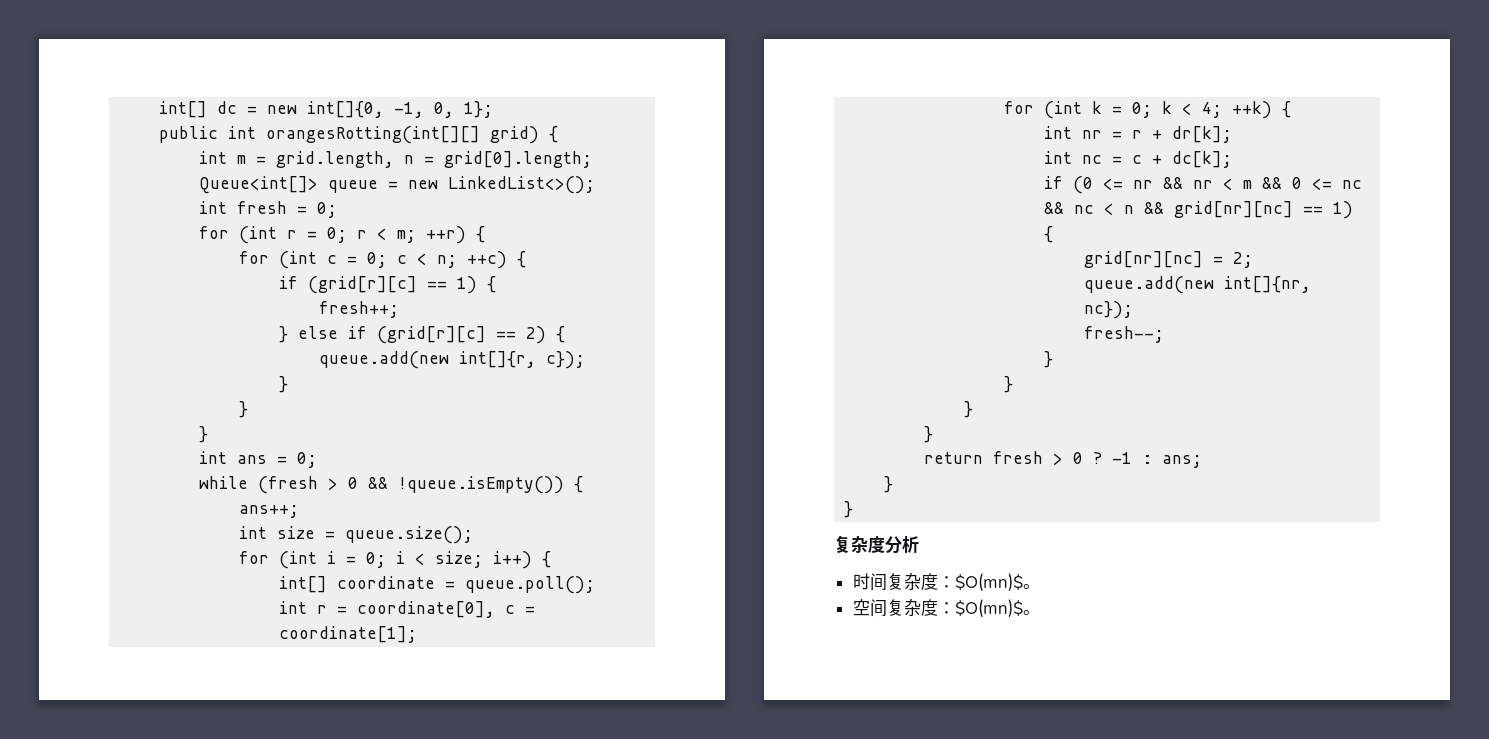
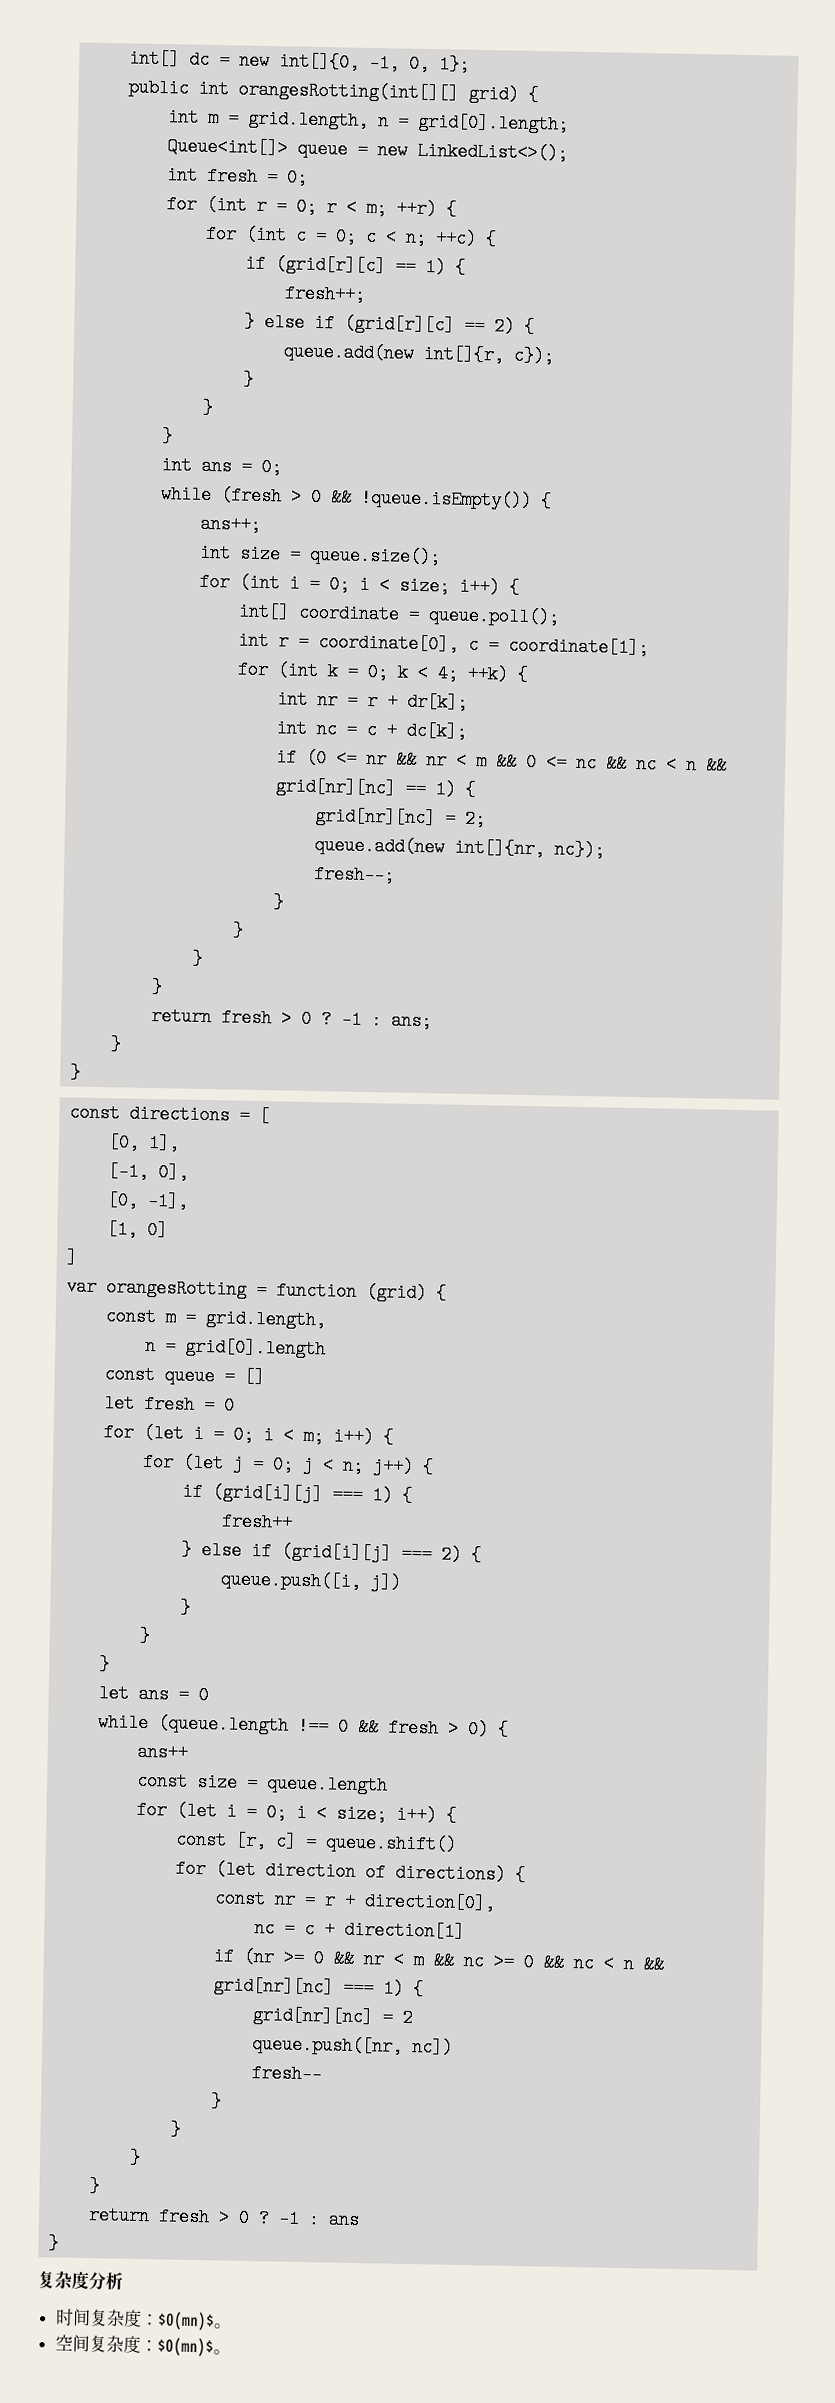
+ const directions = [
+ [0, 1],
+ [-1, 0],
+ [0, -1],
+ [1, 0]
+ ]
+ var orangesRotting = function (grid) {
+ const m = grid.length,
+ n = grid[0].length
+ const queue = []
+ let fresh = 0
+ for (let i = 0; i < m; i++) {
+ for (let j = 0; j < n; j++) {
+ if (grid[i][j] === 1) {
+ fresh++
+ } else if (grid[i][j] === 2) {
+ queue.push([i, j])
+ }
+ }
+ }
+ let ans = 0
+ while (queue.length !== 0 && fresh > 0) {
+ ans++
+ const size = queue.length
+ for (let i = 0; i < size; i++) {
+ const [r, c] = queue.shift()
+ for (let direction of directions) {
+ const nr = r + direction[0],
+ nc = c + direction[1]
+ if (nr >= 0 && nr < m && nc >= 0 && nc < n && grid[nr][nc] === 1) {
+ grid[nr][nc] = 2
+ queue.push([nr, nc])
+ fresh--
+ }
+ }
+ }
+ }
+ return fresh > 0 ? -1 : ans
+ }

